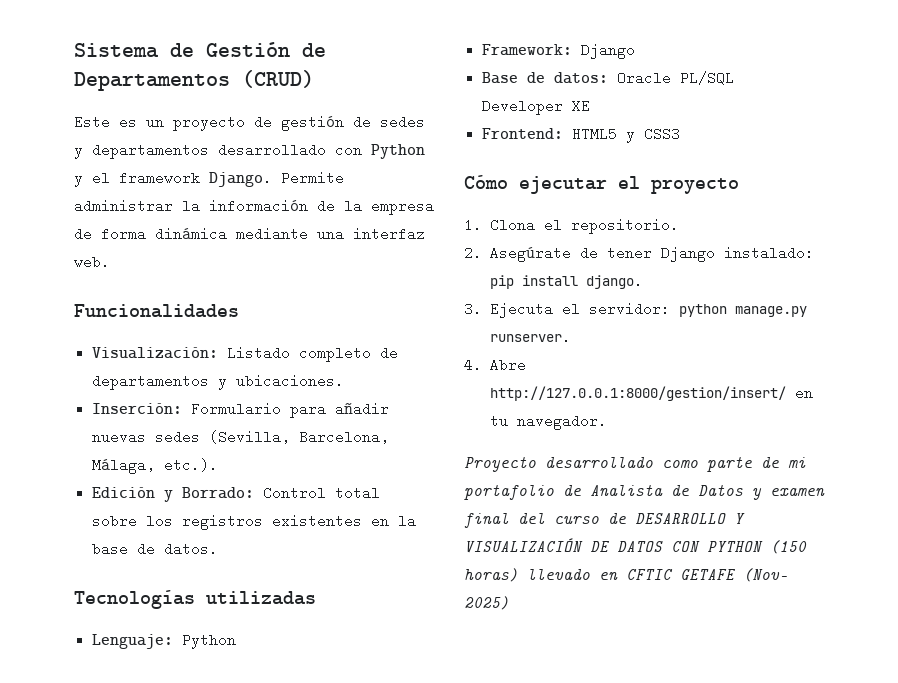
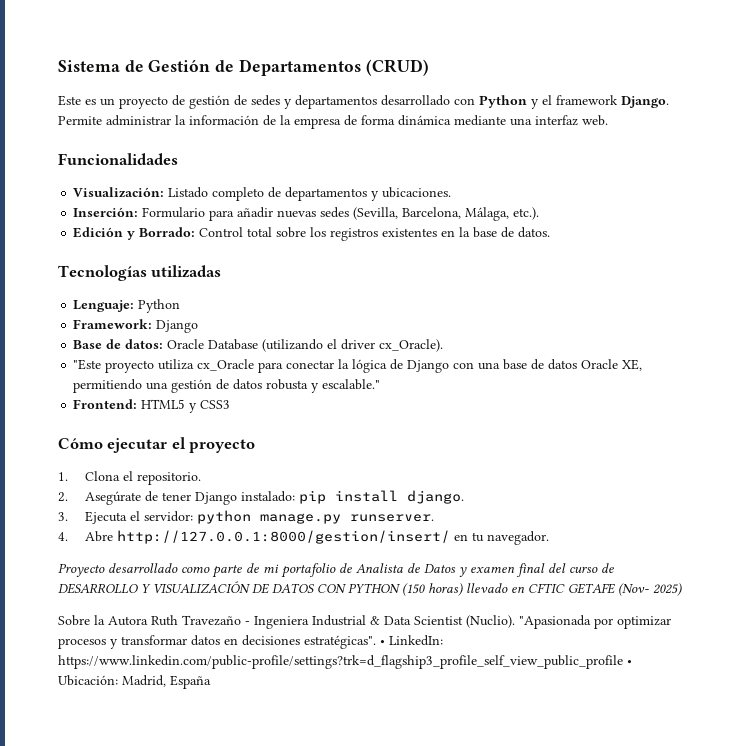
- Base de datos: Oracle PL/SQL Developer XE
+ Base de datos: Oracle Database (utilizando el driver cx_Oracle).
+ "Este proyecto utiliza cx_Oracle para conectar la lógica de Django con una base de datos Oracle XE, permitiendo una gestión de datos robusta y escalable."
+ Sobre la Autora Ruth Travezaño - Ingeniera Industrial & Data Scientist (Nuclio). "Apasionada por optimizar procesos y transformar datos en decisiones estratégicas". • LinkedIn: https://www.linkedin.com/public-profile/settings?trk=d_flagship3_profile_self_view_public_profile • Ubicación: Madrid, España

